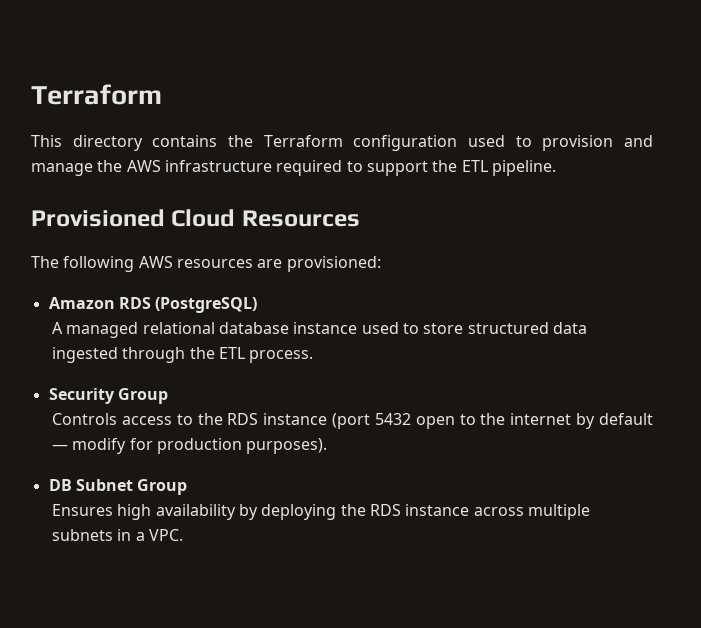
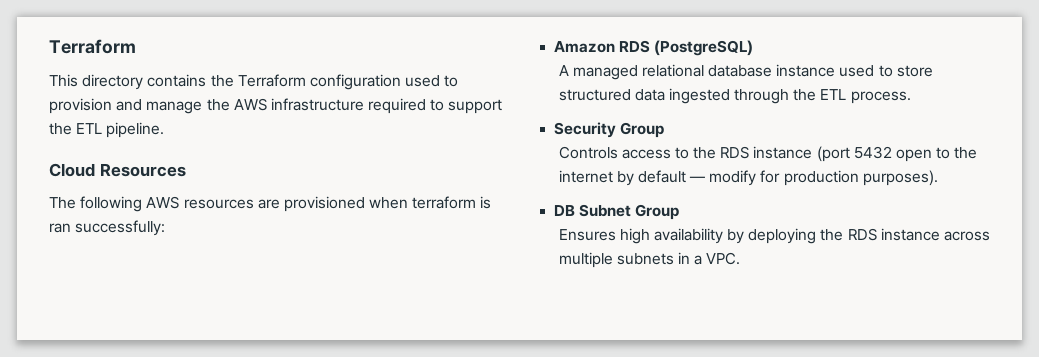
- Provisioned Cloud Resources
+ Cloud Resources
- The following AWS resources are provisioned:
+ The following AWS resources are provisioned when terraform is ran successfully:

